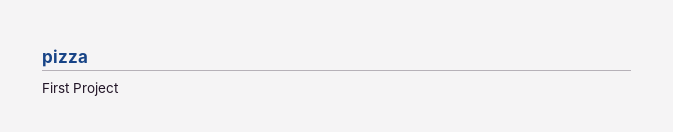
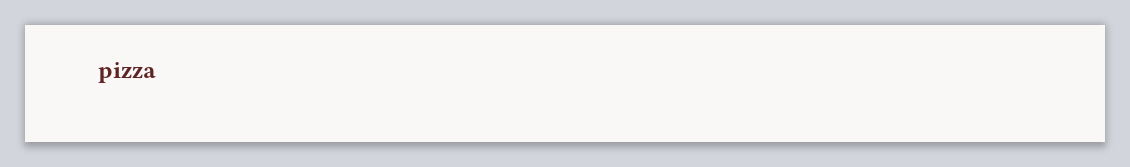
- First Project

